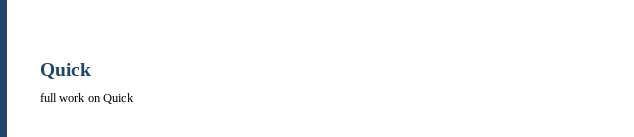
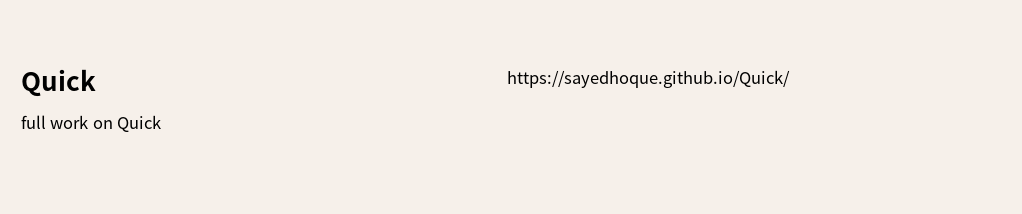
+ https://sayedhoque.github.io/Quick/

